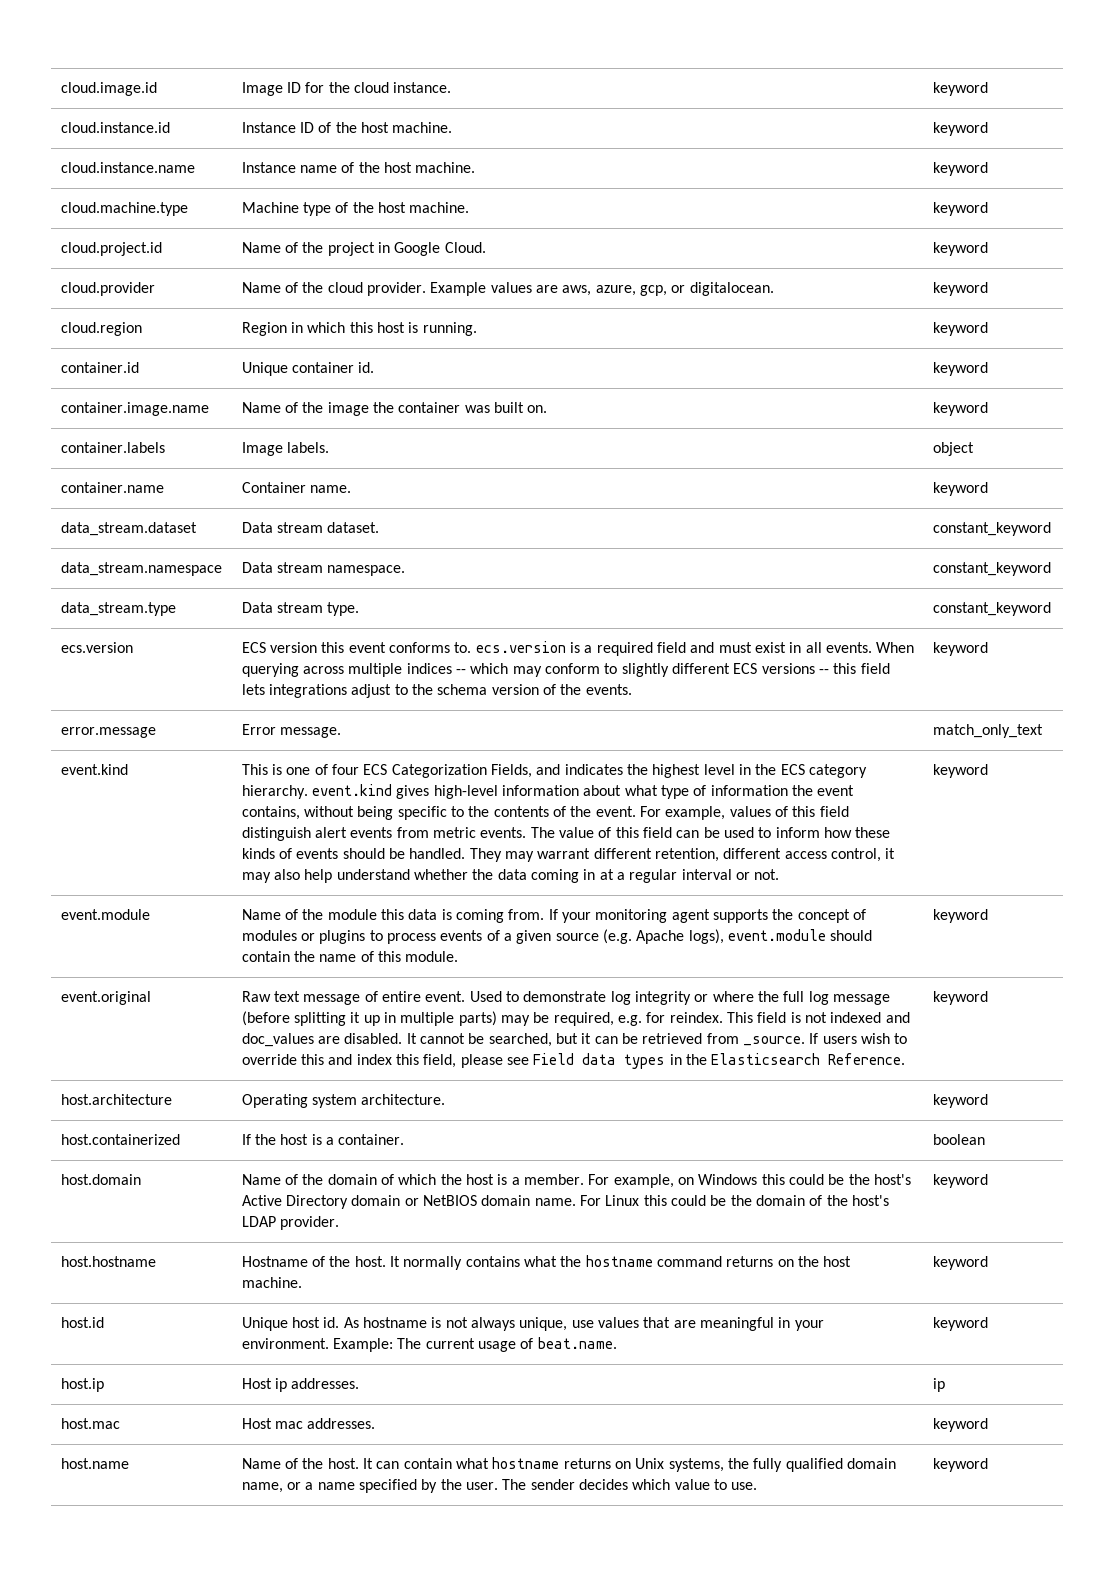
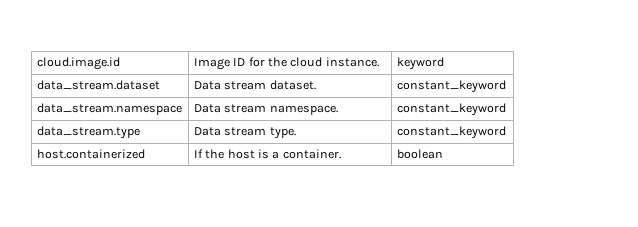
- cloud.instance.id | Instance ID of the host machine. | keyword
- cloud.instance.name | Instance name of the host machine. | keyword
- cloud.machine.type | Machine type of the host machine. | keyword
- cloud.project.id | Name of the project in Google Cloud. | keyword
- cloud.provider | Name of the cloud provider. Example values are aws, azure, gcp, or digitalocean. | keyword
- cloud.region | Region in which this host is running. | keyword
- container.id | Unique container id. | keyword
- container.image.name | Name of the image the container was built on. | keyword
- container.labels | Image labels. | object
- container.name | Container name. | keyword
- ecs.version | ECS version this event conforms to. ecs.version is a required field and must exist in all events. When querying across multiple indices -- which may conform to slightly different ECS versions -- this field lets integrations adjust to the schema version of the events. | keyword
- error.message | Error message. | match_only_text
- event.kind | This is one of four ECS Categorization Fields, and indicates the highest level in the ECS category hierarchy. event.kind gives high-level information about what type of information the event contains, without being specific to the contents of the event. For example, values of this field distinguish alert events from metric events. The value of this field can be used to inform how these kinds of events should be handled. They may warrant different retention, different access control, it may also help understand whether the data coming in at a regular interval or not. | keyword
- event.module | Name of the module this data is coming from. If your monitoring agent supports the concept of modules or plugins to process events of a given source (e.g. Apache logs), event.module should contain the name of this module. | keyword
- event.original | Raw text message of entire event. Used to demonstrate log integrity or where the full log message (before splitting it up in multiple parts) may be required, e.g. for reindex. This field is not indexed and doc_values are disabled. It cannot be searched, but it can be retrieved from _source. If users wish to override this and index this field, please see Field data types in the Elasticsearch Reference. | keyword
- host.architecture | Operating system architecture. | keyword
- host.domain | Name of the domain of which the host is a member. For example, on Windows this could be the host's Active Directory domain or NetBIOS domain name. For Linux this could be the domain of the host's LDAP provider. | keyword
- host.hostname | Hostname of the host. It normally contains what the hostname command returns on the host machine. | keyword
- host.id | Unique host id. As hostname is not always unique, use values that are meaningful in your environment. Example: The current usage of beat.name. | keyword
- host.ip | Host ip addresses. | ip
- host.mac | Host mac addresses. | keyword
- host.name | Name of the host. It can contain what hostname returns on Unix systems, the fully qualified domain name, or a name specified by the user. The sender decides which value to use. | keyword

